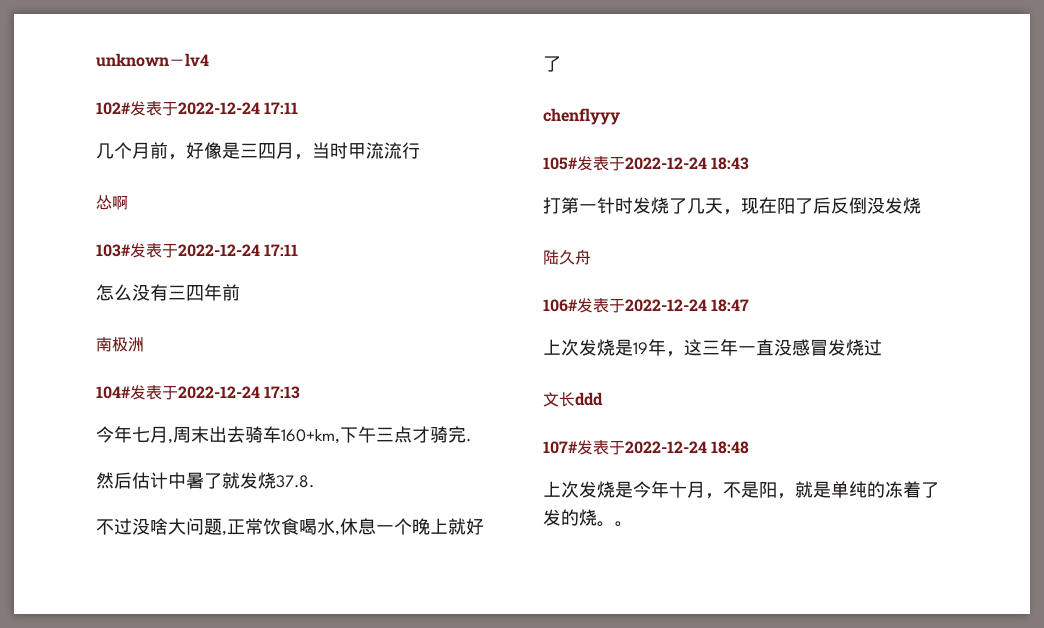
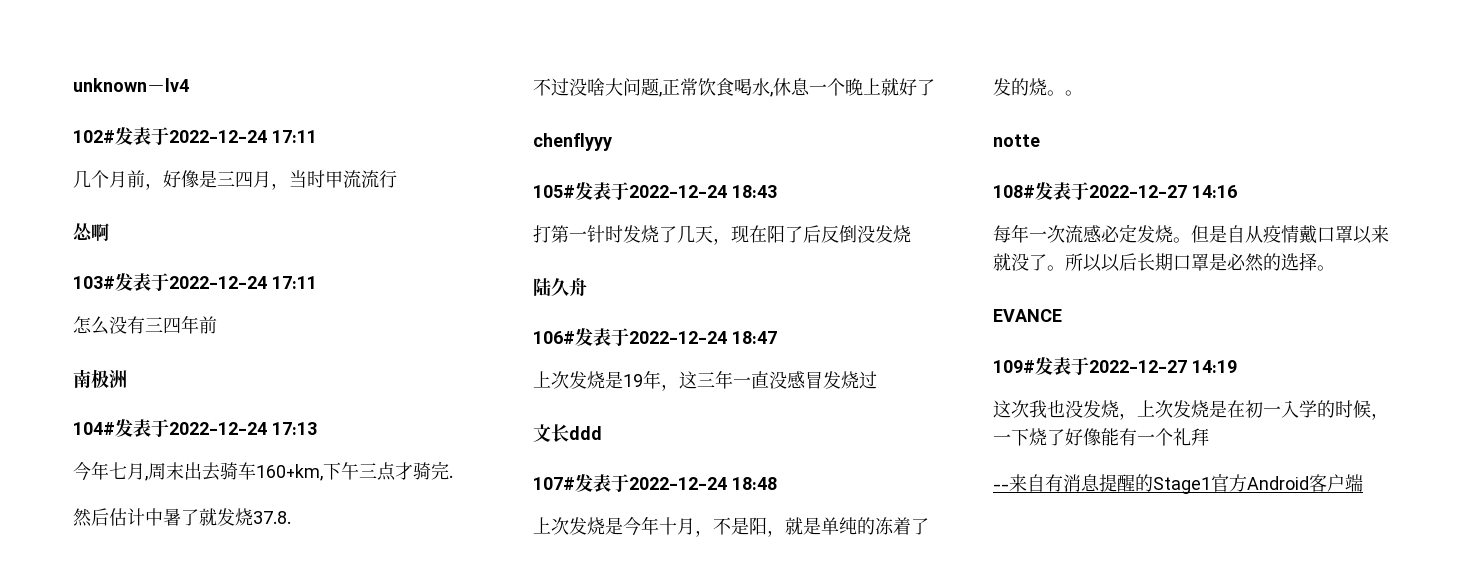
+ notte
+ 108#发表于2022-12-27 14:16
+ 每年一次流感必定发烧。但是自从疫情戴口罩以来就没了。所以以后长期口罩是必然的选择。
+ EVANCE
+ 109#发表于2022-12-27 14:19
+ 这次我也没发烧，上次发烧是在初一入学的时候，一下烧了好像能有一个礼拜
+ --来自有消息提醒的Stage1官方Android客户端

